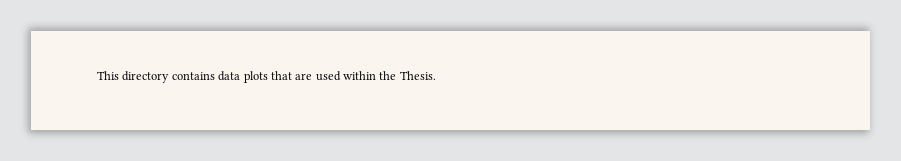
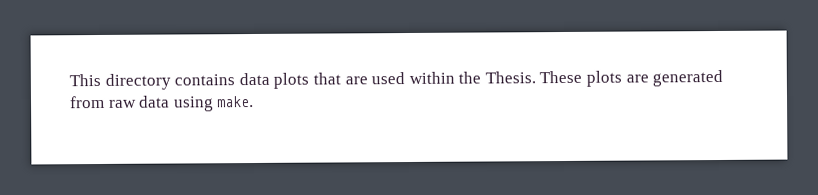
+ These plots are generated from raw data using make.

